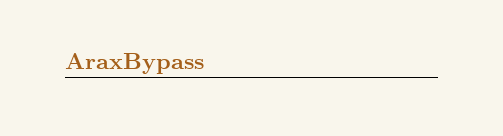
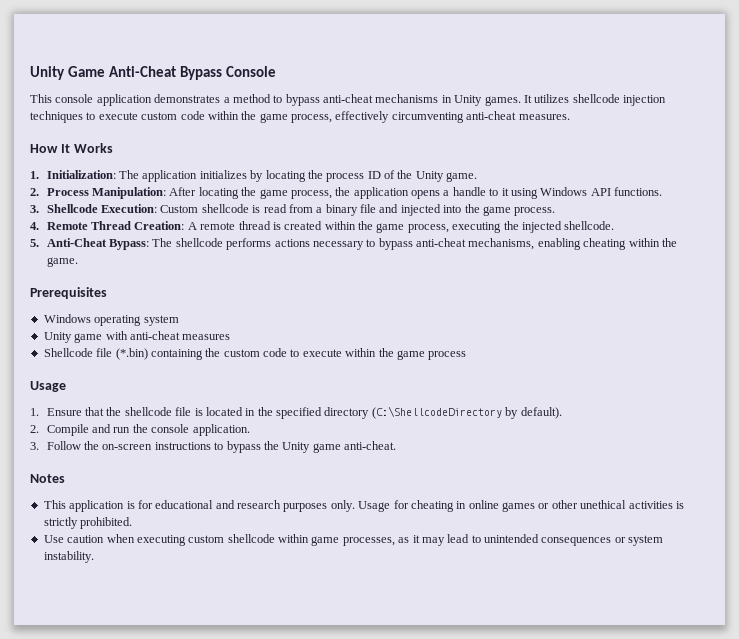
- AraxBypass
+ Unity Game Anti-Cheat Bypass Console
+ This console application demonstrates a method to bypass anti-cheat mechanisms in Unity games. It utilizes shellcode injection techniques to execute custom code within the game process, effectively circumventing anti-cheat measures.
+ How It Works
+ 1. Initialization: The application initializes by locating the process ID of the Unity game.
+ 2. Process Manipulation: After locating the game process, the application opens a handle to it using Windows API functions.
+ 3. Shellcode Execution: Custom shellcode is read from a binary file and injected into the game process.
+ 4. Remote Thread Creation: A remote thread is created within the game process, executing the injected shellcode.
+ 5. Anti-Cheat Bypass: The shellcode performs actions necessary to bypass anti-cheat mechanisms, enabling cheating within the game.
+ Prerequisites
+ Windows operating system
+ Unity game with anti-cheat measures
+ Shellcode file (*.bin) containing the custom code to execute within the game process
+ Usage
+ 1. Ensure that the shellcode file is located in the specified directory (C:\ShellcodeDirectory by default).
+ 2. Compile and run the console application.
+ 3. Follow the on-screen instructions to bypass the Unity game anti-cheat.
+ Notes
+ This application is for educational and research purposes only. Usage for cheating in online games or other unethical activities is strictly prohibited.
+ Use caution when executing custom shellcode within game processes, as it may lead to unintended consequences or system instability.

